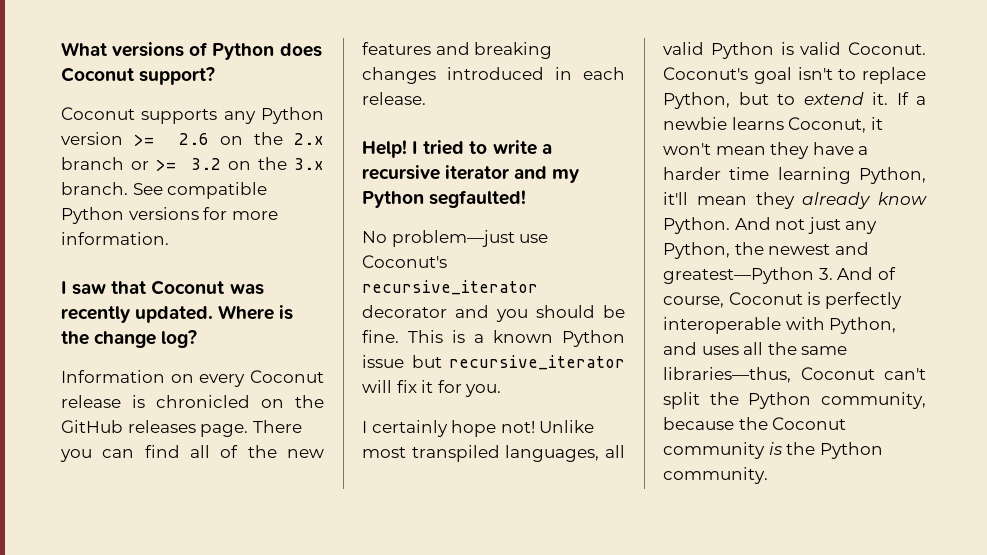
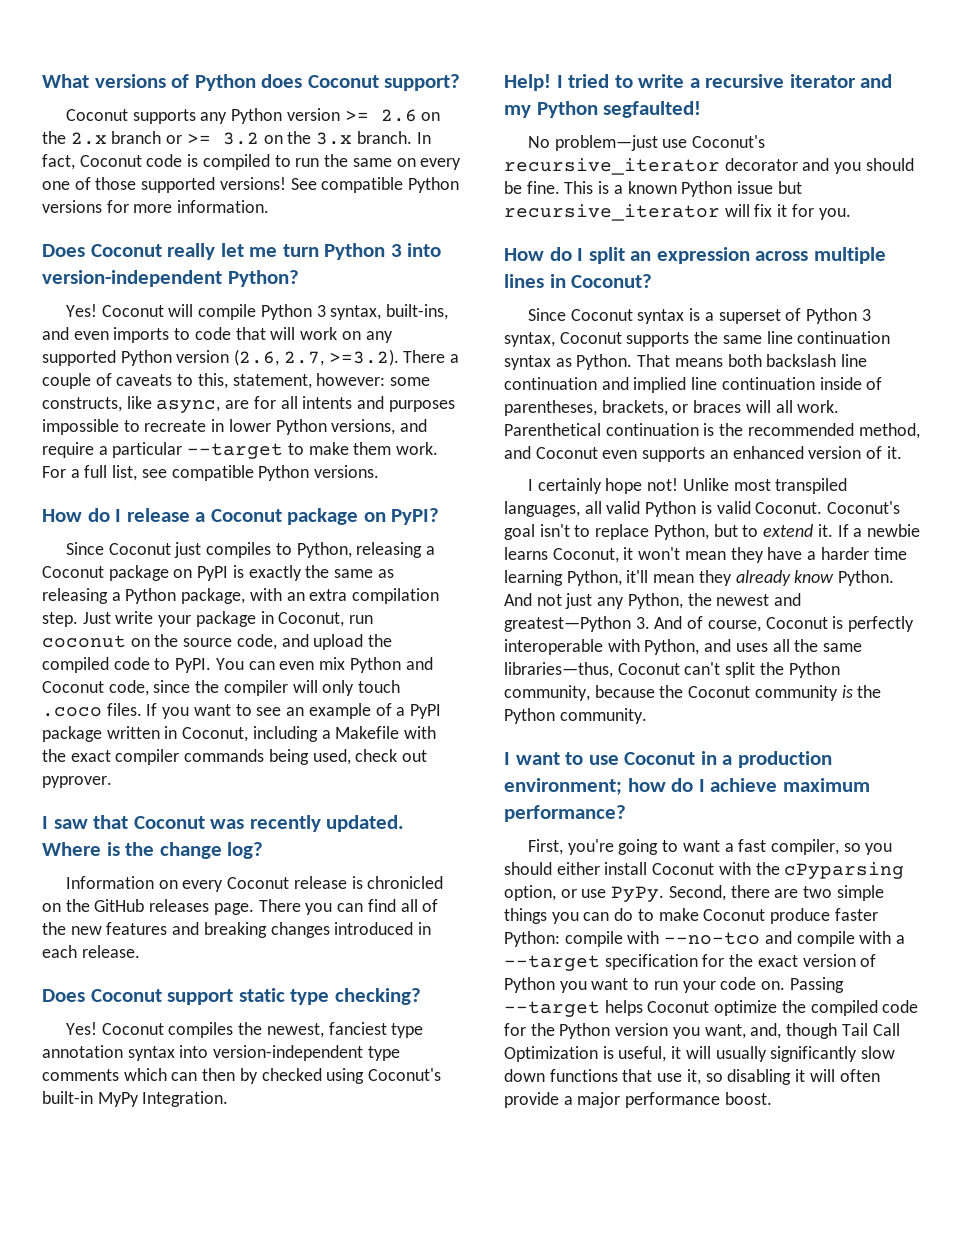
+ In fact, Coconut code is compiled to run the same on every one of those supported versions!
+ Does Coconut really let me turn Python 3 into version-independent Python?
+ Yes! Coconut will compile Python 3 syntax, built-ins, and even imports to code that will work on any supported Python version (2.6, 2.7, >=3.2). There a couple of caveats to this, statement, however: some constructs, like async, are for all intents and purposes impossible to recreate in lower Python versions, and require a particular --target to make them work. For a full list, see compatible Python versions.
+ How do I release a Coconut package on PyPI?
+ Since Coconut just compiles to Python, releasing a Coconut package on PyPI is exactly the same as releasing a Python package, with an extra compilation step. Just write your package in Coconut, run coconut on the source code, and upload the compiled code to PyPI. You can even mix Python and Coconut code, since the compiler will only touch .coco files. If you want to see an example of a PyPI package written in Coconut, including a Makefile with the exact compiler commands being used, check out pyprover.
+ Does Coconut support static type checking?
+ Yes! Coconut compiles the newest, fanciest type annotation syntax into version-independent type comments which can then by checked using Coconut's built-in MyPy Integration.
+ How do I split an expression across multiple lines in Coconut?
+ Since Coconut syntax is a superset of Python 3 syntax, Coconut supports the same line continuation syntax as Python. That means both backslash line continuation and implied line continuation inside of parentheses, brackets, or braces will all work. Parenthetical continuation is the recommended method, and Coconut even supports an enhanced version of it.
+ I want to use Coconut in a production environment; how do I achieve maximum performance?
+ First, you're going to want a fast compiler, so you should either install Coconut with the cPyparsing option, or use PyPy. Second, there are two simple things you can do to make Coconut produce faster Python: compile with --no-tco and compile with a --target specification for the exact version of Python you want to run your code on. Passing --target helps Coconut optimize the compiled code for the Python version you want, and, though Tail Call Optimization is useful, it will usually significantly slow down functions that use it, so disabling it will often provide a major performance boost.

